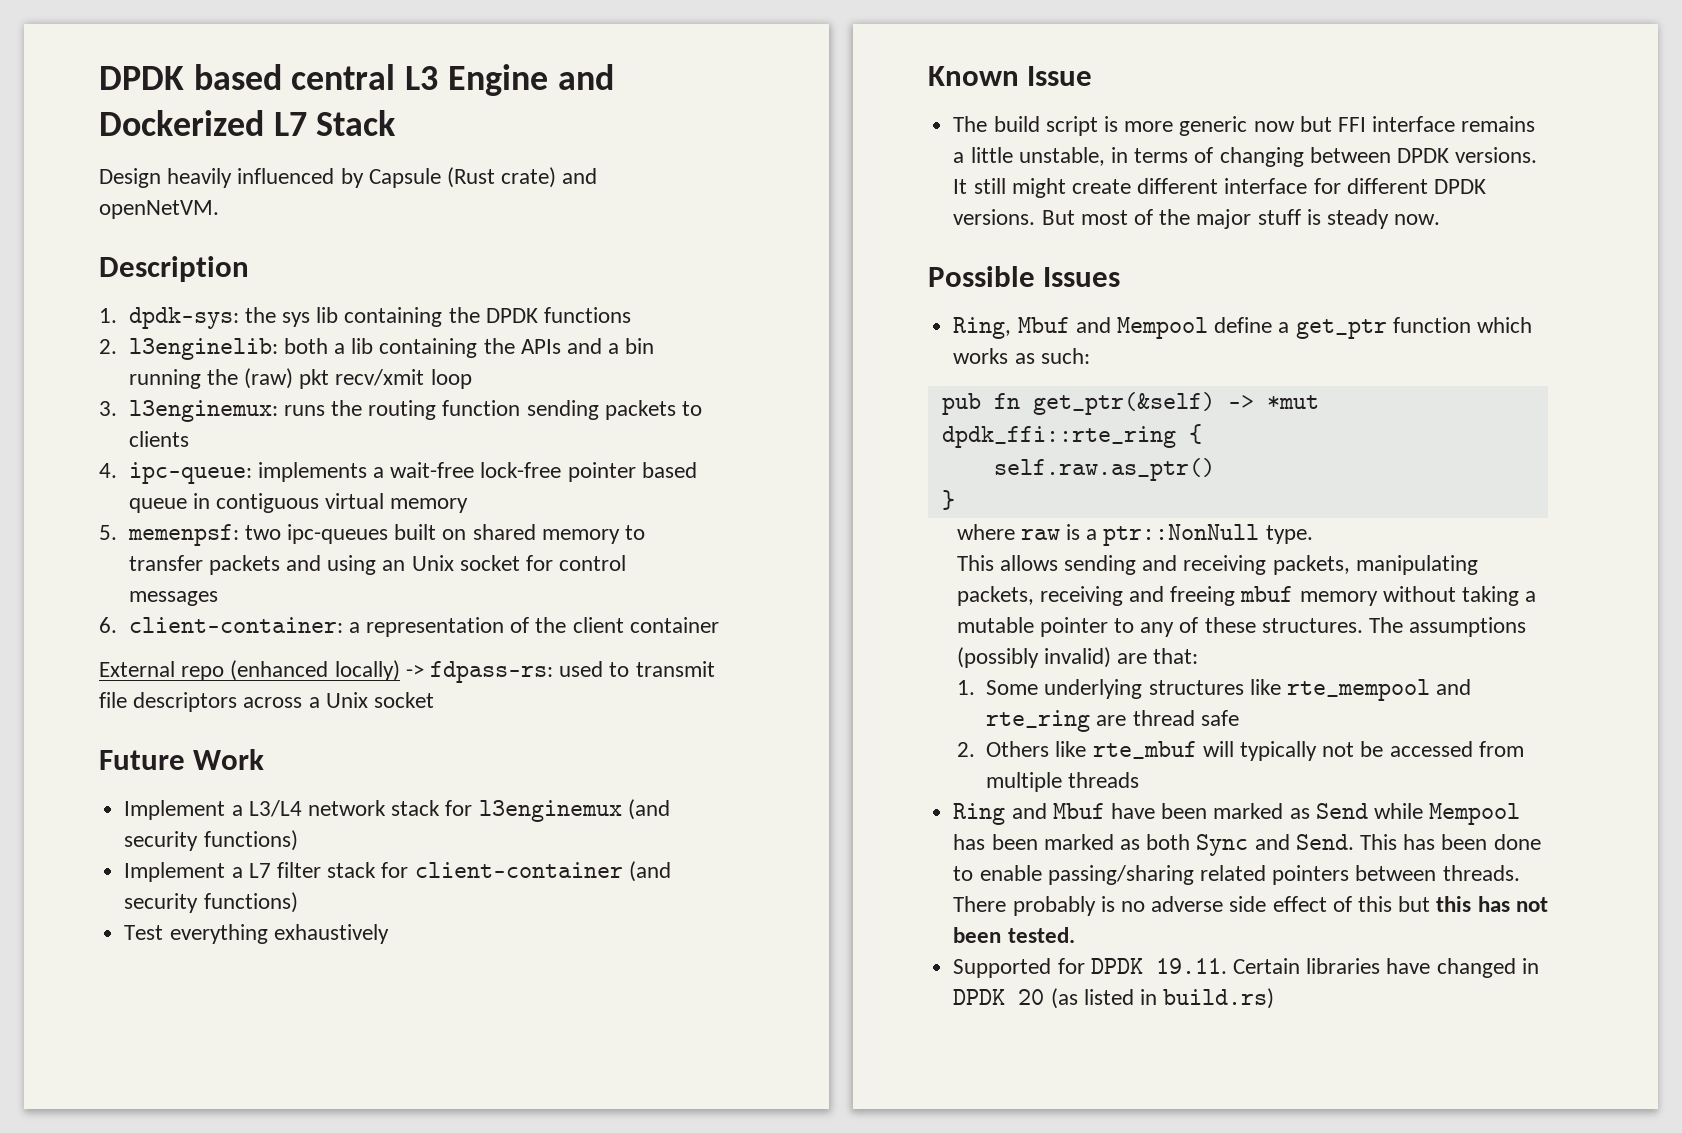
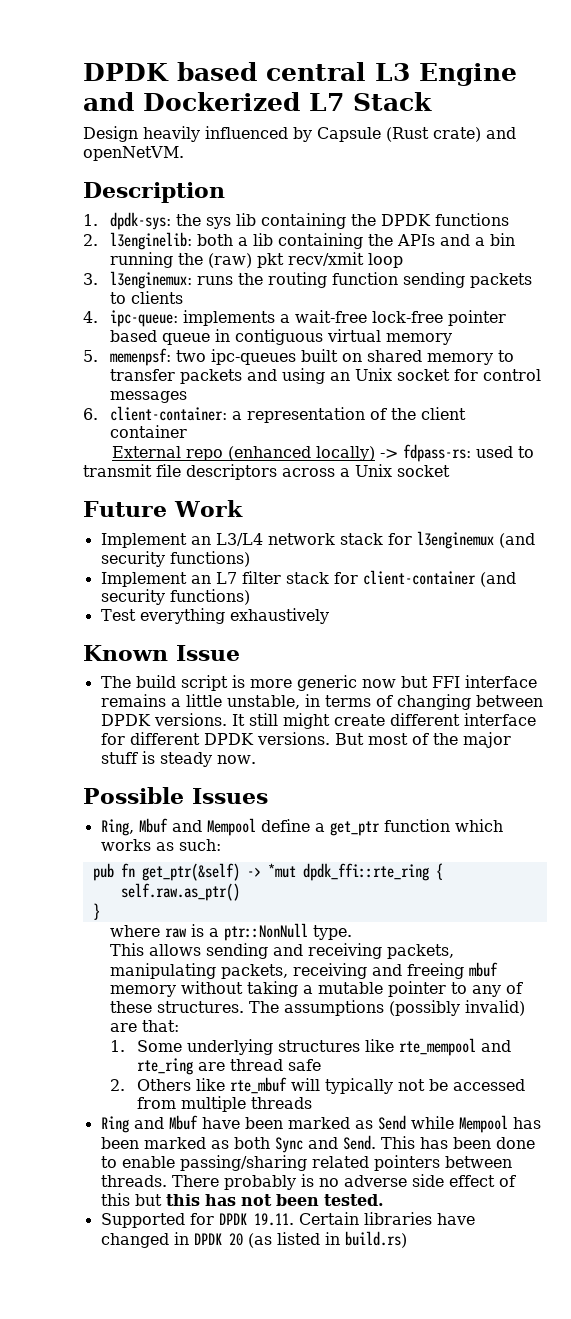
- Implement a L3/L4 network stack for l3enginemux (and security functions)
+ Implement an L3/L4 network stack for l3enginemux (and security functions)
- Implement a L7 filter stack for client-container (and security functions)
+ Implement an L7 filter stack for client-container (and security functions)

